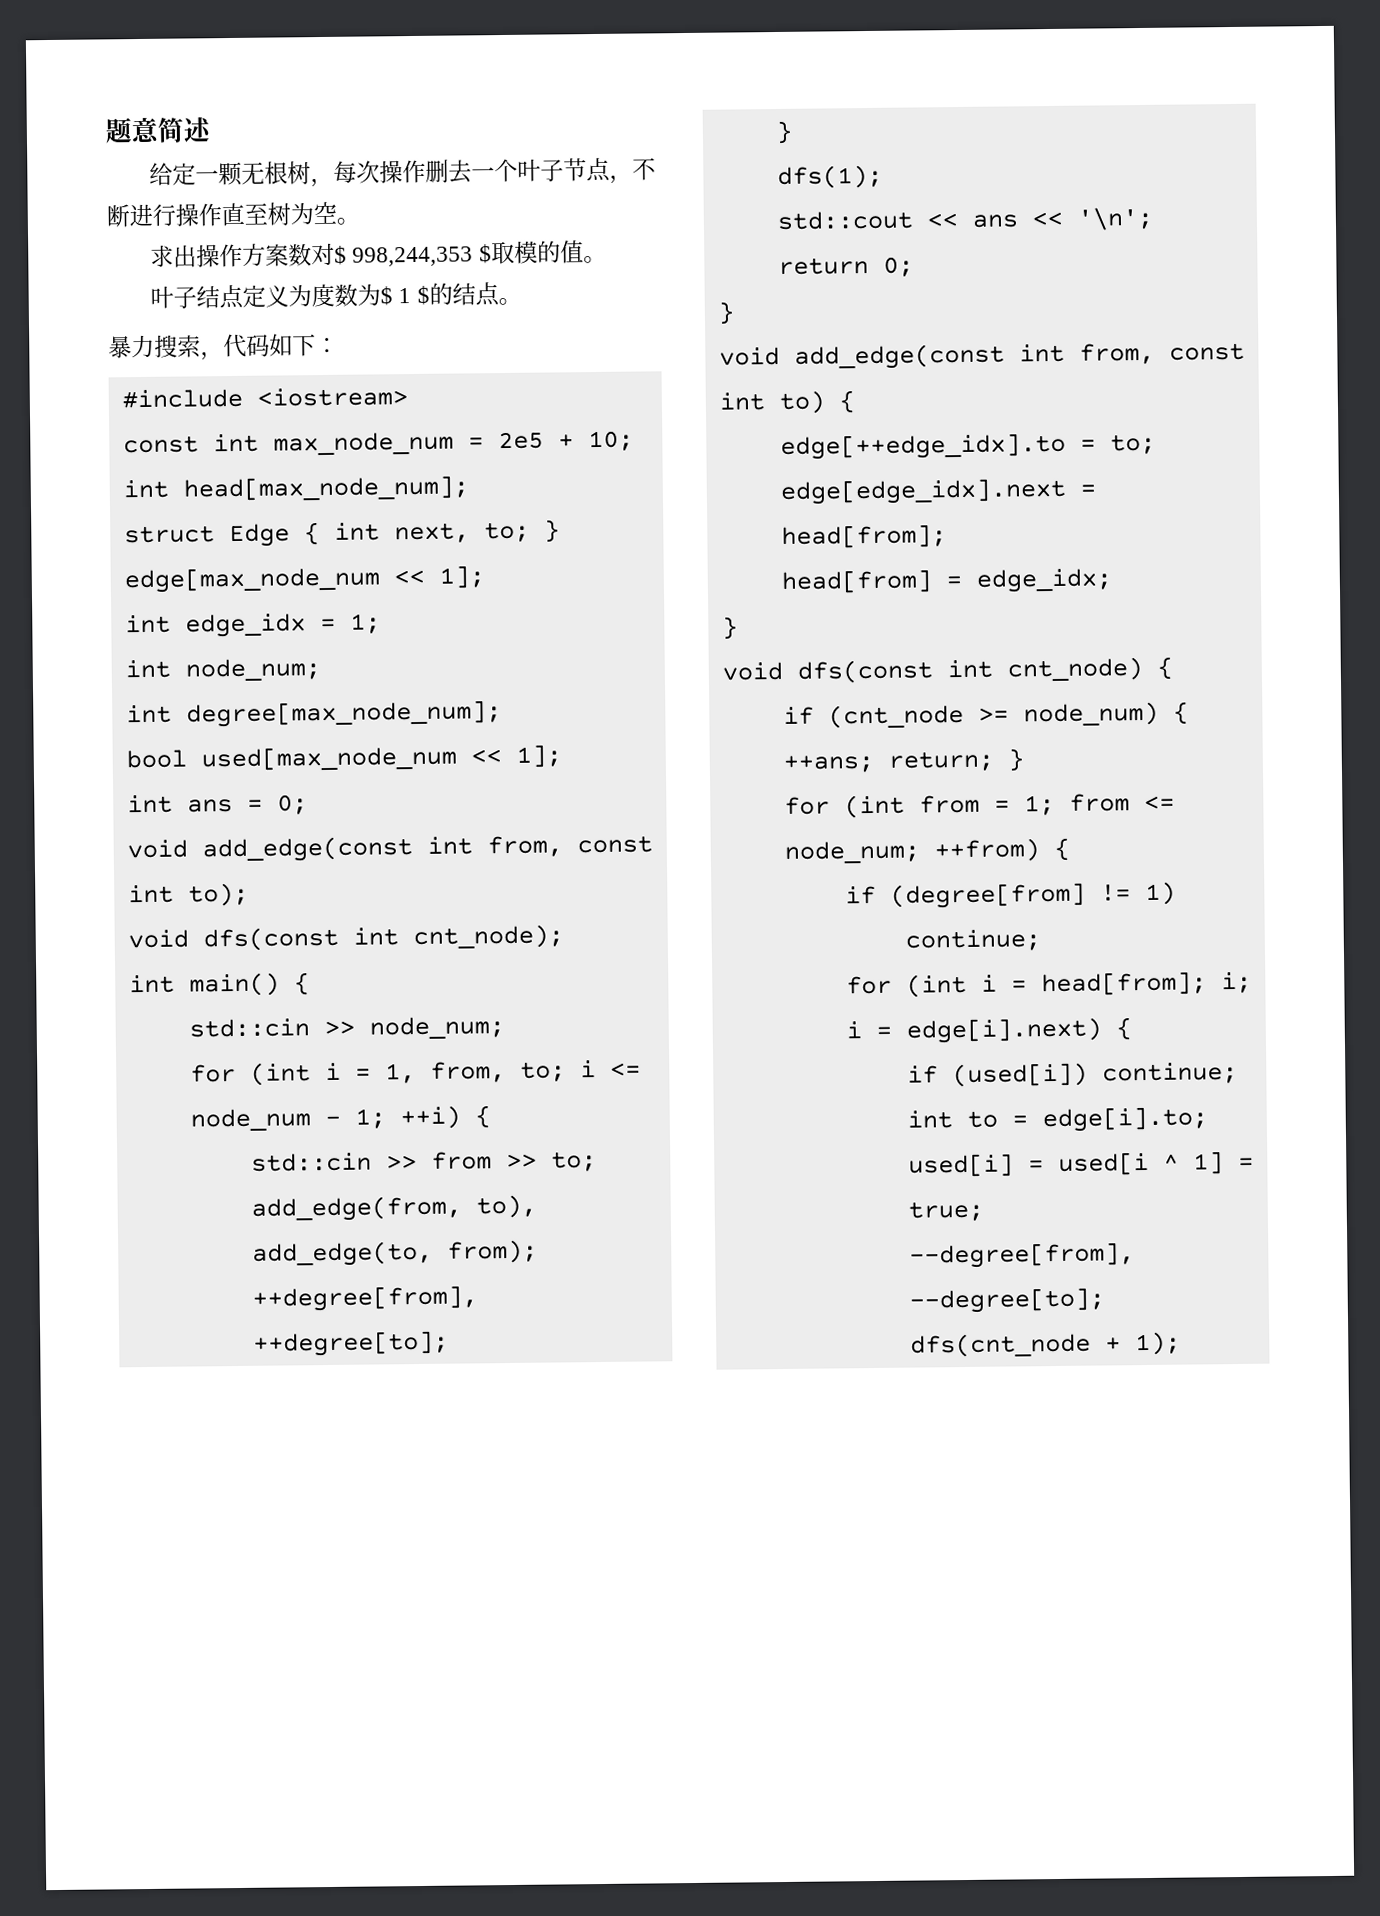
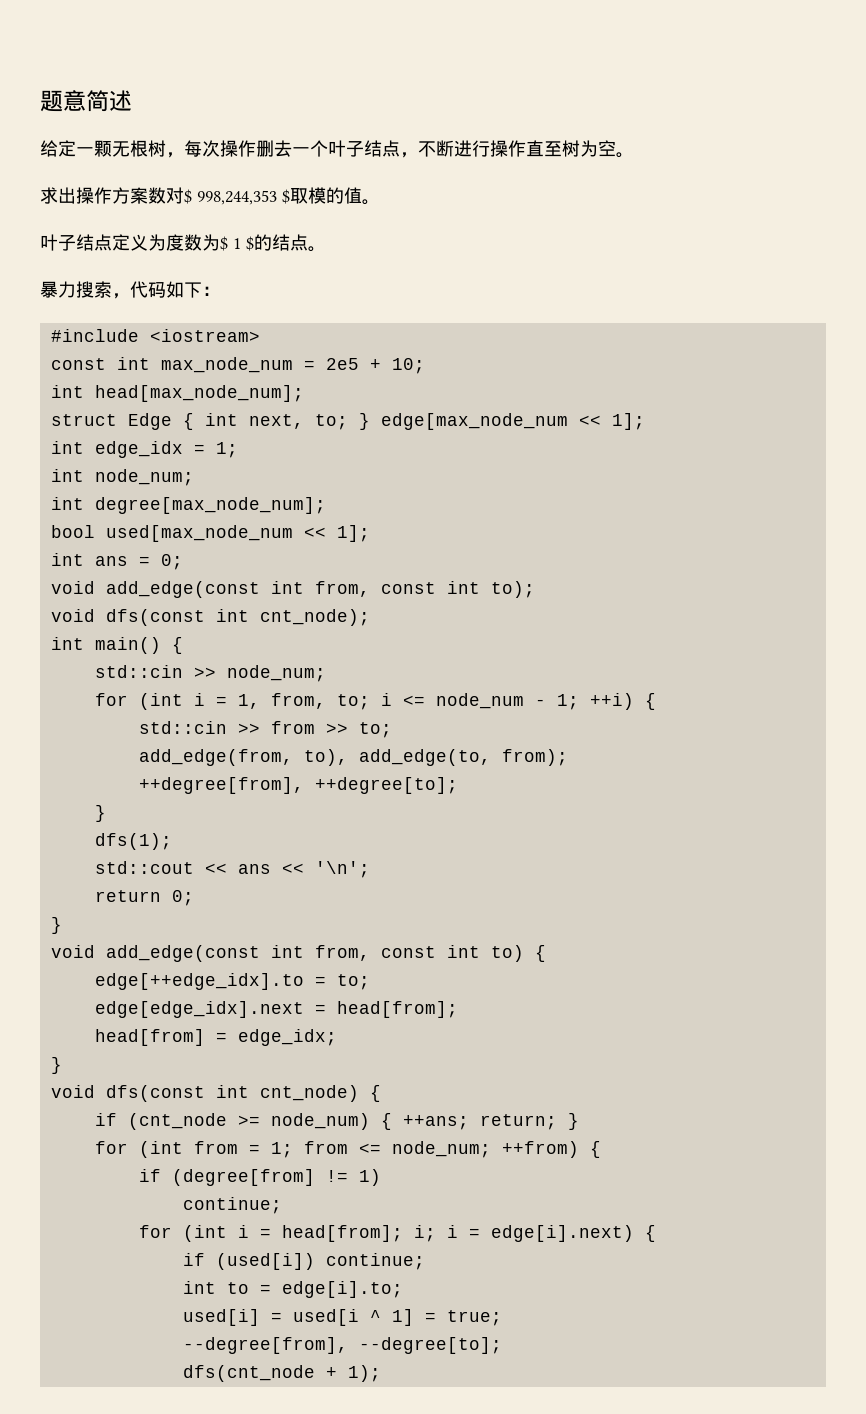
- 给定一颗无根树，每次操作删去一个叶子节点，不断进行操作直至树为空。
+ 给定一颗无根树，每次操作删去一个叶子结点，不断进行操作直至树为空。

